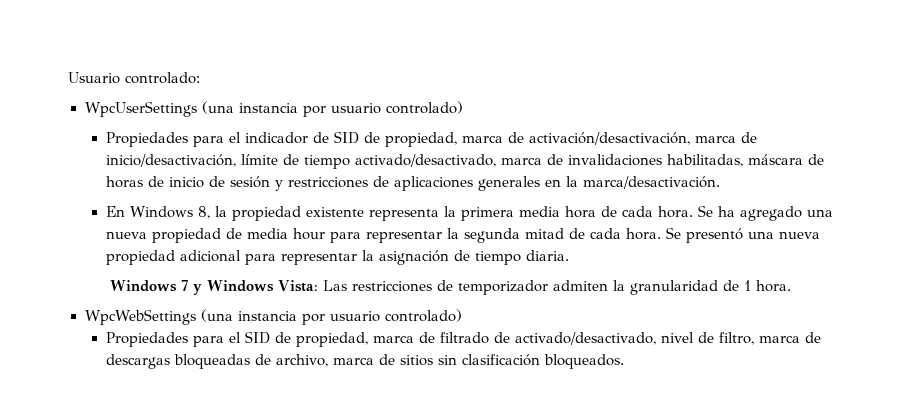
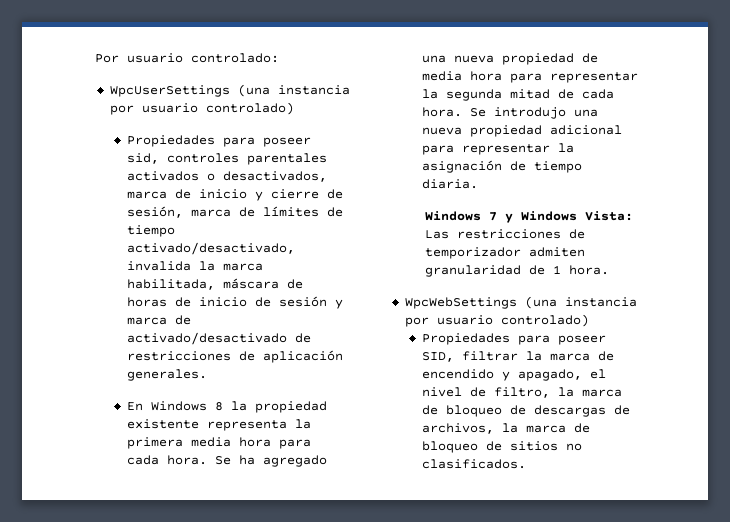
- Usuario controlado:
+ Por usuario controlado:
- Propiedades para el indicador de SID de propiedad, marca de activación/desactivación, marca de inicio/desactivación, límite de tiempo activado/desactivado, marca de invalidaciones habilitadas, máscara de horas de inicio de sesión y restricciones de aplicaciones generales en la marca/desactivación.
+ Propiedades para poseer sid, controles parentales activados o desactivados, marca de inicio y cierre de sesión, marca de límites de tiempo activado/desactivado, invalida la marca habilitada, máscara de horas de inicio de sesión y marca de activado/desactivado de restricciones de aplicación generales.
- En Windows 8, la propiedad existente representa la primera media hora de cada hora.
+ En Windows 8 la propiedad existente representa la primera media hora para cada hora.
- Se ha agregado una nueva propiedad de media hour para representar la segunda mitad de cada hora.
+ Se ha agregado una nueva propiedad de media hora para representar la segunda mitad de cada hora.
- Se presentó una nueva propiedad adicional para representar la asignación de tiempo diaria.
+ Se introdujo una nueva propiedad adicional para representar la asignación de tiempo diaria.
- Windows 7 y Windows Vista: Las restricciones de temporizador admiten la granularidad de 1 hora.
+ Windows 7 y Windows Vista: Las restricciones de temporizador admiten granularidad de 1 hora.
- Propiedades para el SID de propiedad, marca de filtrado de activado/desactivado, nivel de filtro, marca de descargas bloqueadas de archivo, marca de sitios sin clasificación bloqueados.
+ Propiedades para poseer SID, filtrar la marca de encendido y apagado, el nivel de filtro, la marca de bloqueo de descargas de archivos, la marca de bloqueo de sitios no clasificados.

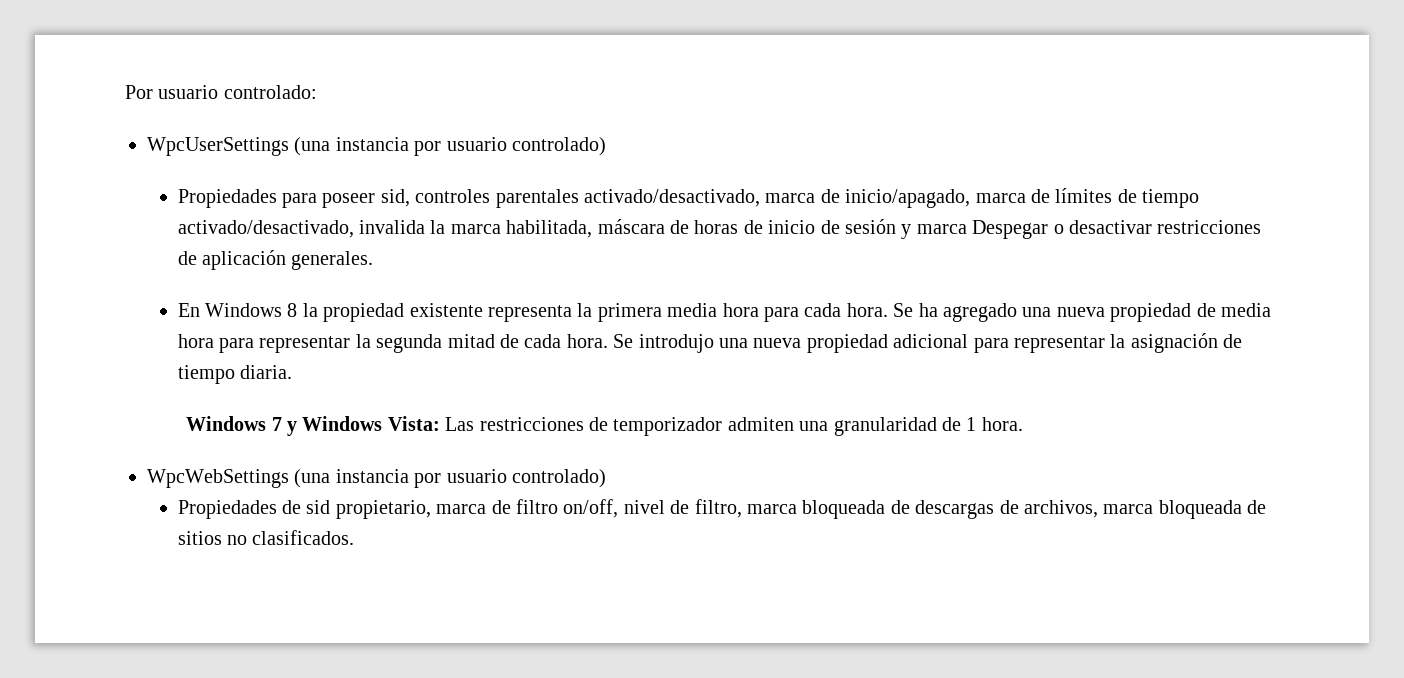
- Propiedades para poseer sid, controles parentales activados o desactivados, marca de inicio y cierre de sesión, marca de límites de tiempo activado/desactivado, invalida la marca habilitada, máscara de horas de inicio de sesión y marca de activado/desactivado de restricciones de aplicación generales.
+ Propiedades para poseer sid, controles parentales activado/desactivado, marca de inicio/apagado, marca de límites de tiempo activado/desactivado, invalida la marca habilitada, máscara de horas de inicio de sesión y marca Despegar o desactivar restricciones de aplicación generales.
- Windows 7 y Windows Vista: Las restricciones de temporizador admiten granularidad de 1 hora.
+ Windows 7 y Windows Vista: Las restricciones de temporizador admiten una granularidad de 1 hora.
- Propiedades para poseer SID, filtrar la marca de encendido y apagado, el nivel de filtro, la marca de bloqueo de descargas de archivos, la marca de bloqueo de sitios no clasificados.
+ Propiedades de sid propietario, marca de filtro on/off, nivel de filtro, marca bloqueada de descargas de archivos, marca bloqueada de sitios no clasificados.

